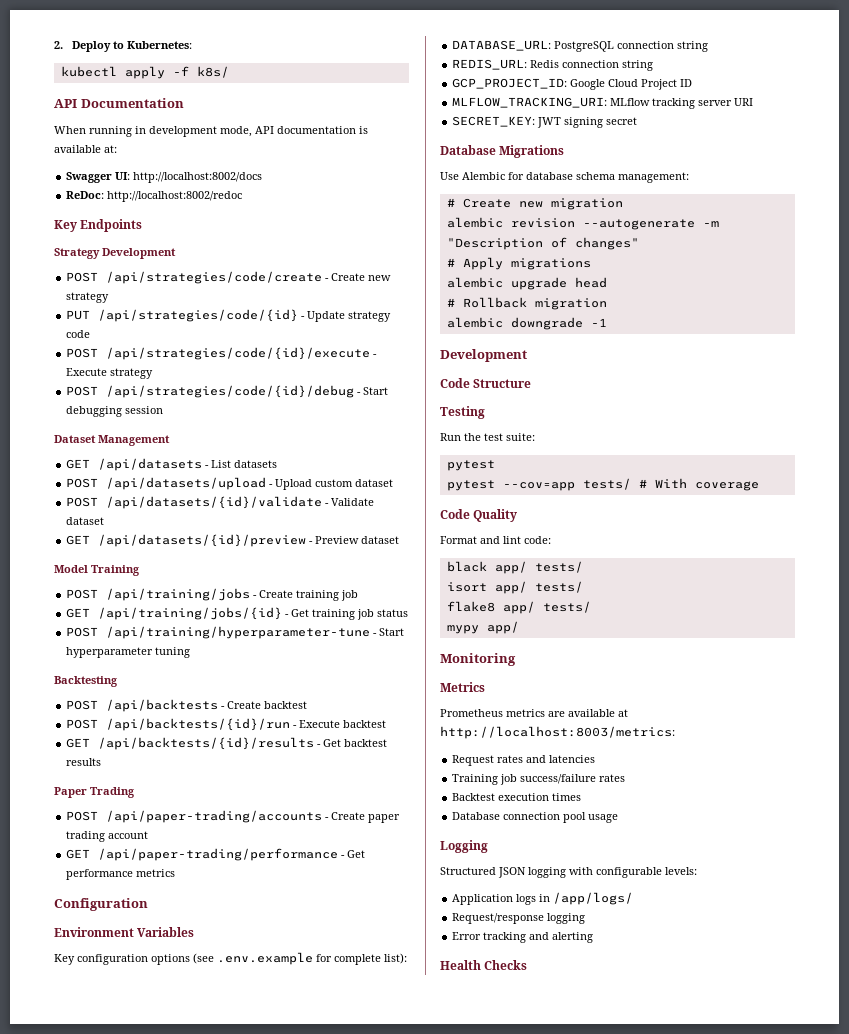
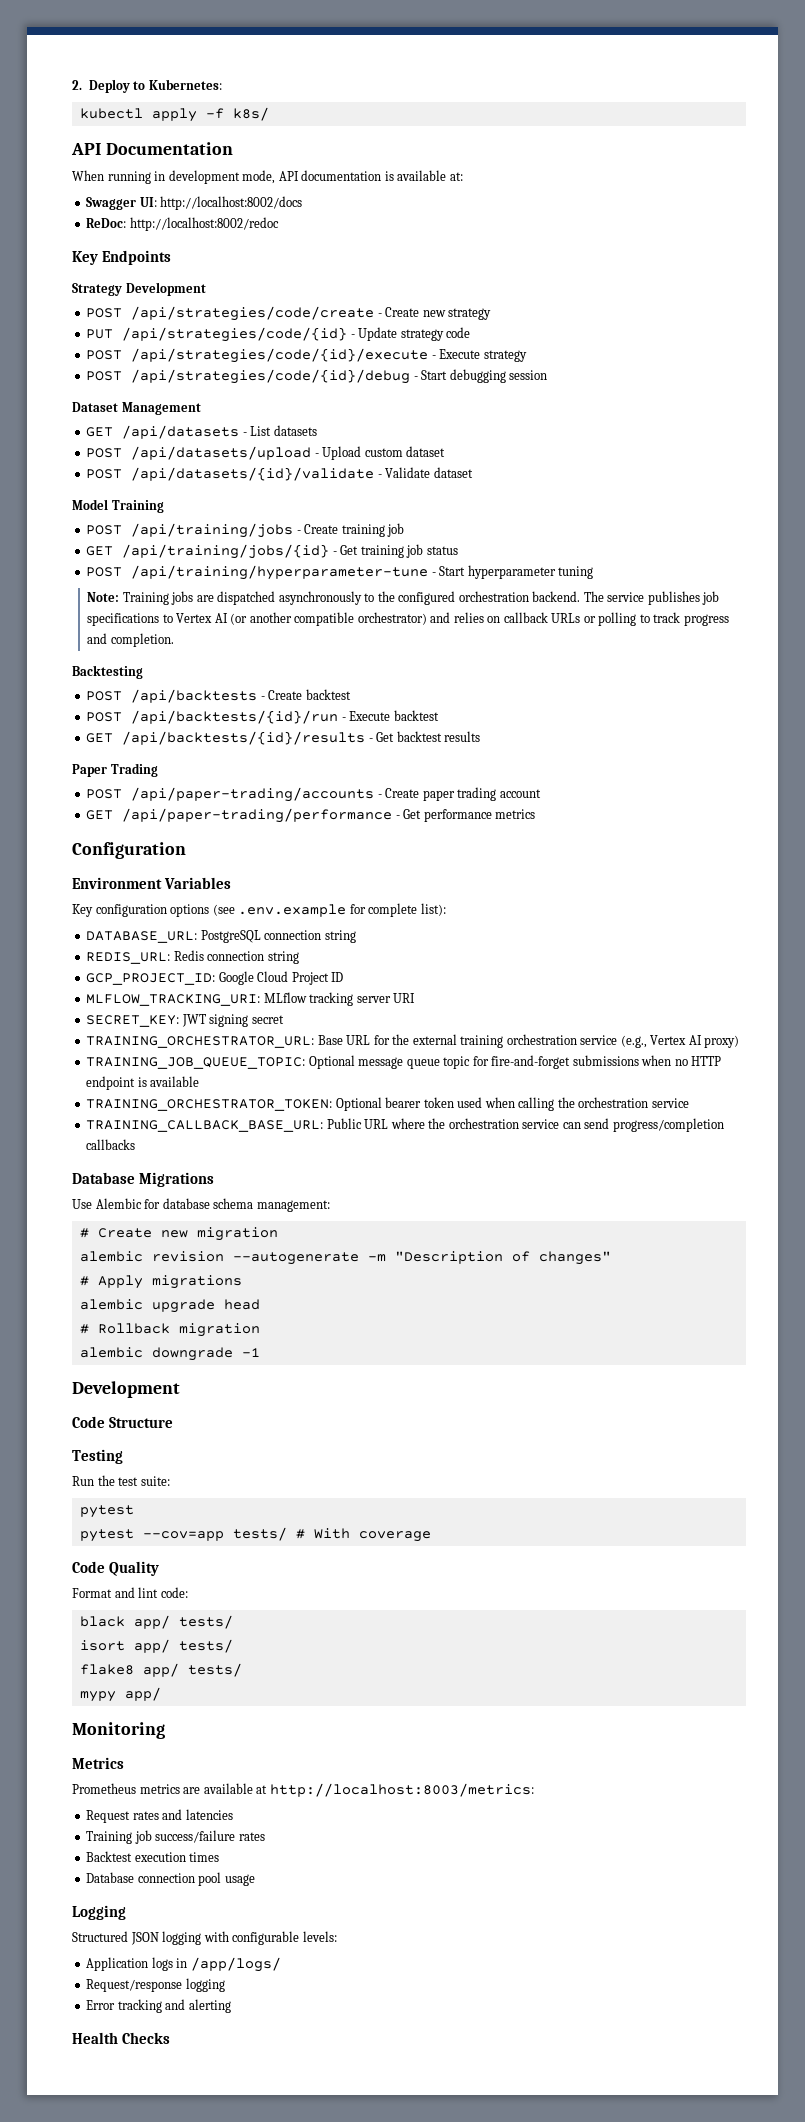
- GET /api/datasets/{id}/preview - Preview dataset
+ Note: Training jobs are dispatched asynchronously to the configured orchestration backend. The service publishes job specifications to Vertex AI (or another compatible orchestrator) and relies on callback URLs or polling to track progress and completion.
+ TRAINING_ORCHESTRATOR_URL: Base URL for the external training orchestration service (e.g., Vertex AI proxy)
+ TRAINING_JOB_QUEUE_TOPIC: Optional message queue topic for fire-and-forget submissions when no HTTP endpoint is available
+ TRAINING_ORCHESTRATOR_TOKEN: Optional bearer token used when calling the orchestration service
+ TRAINING_CALLBACK_BASE_URL: Public URL where the orchestration service can send progress/completion callbacks

